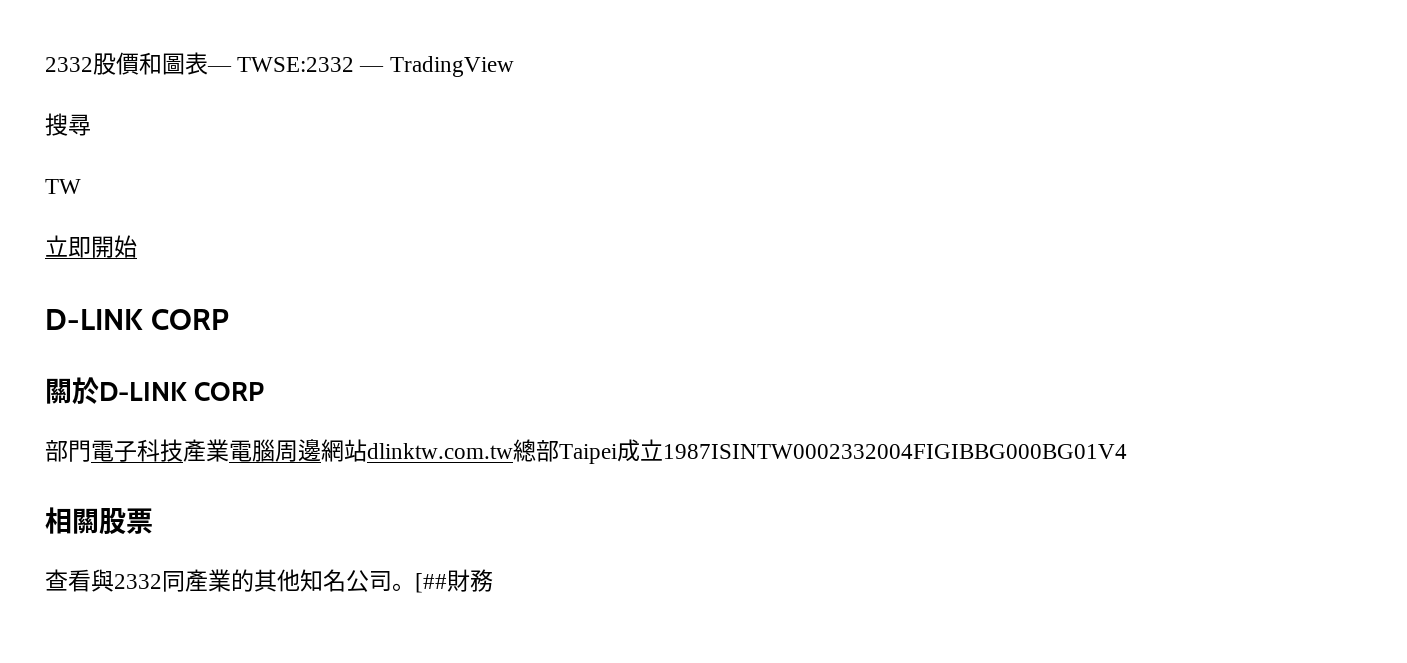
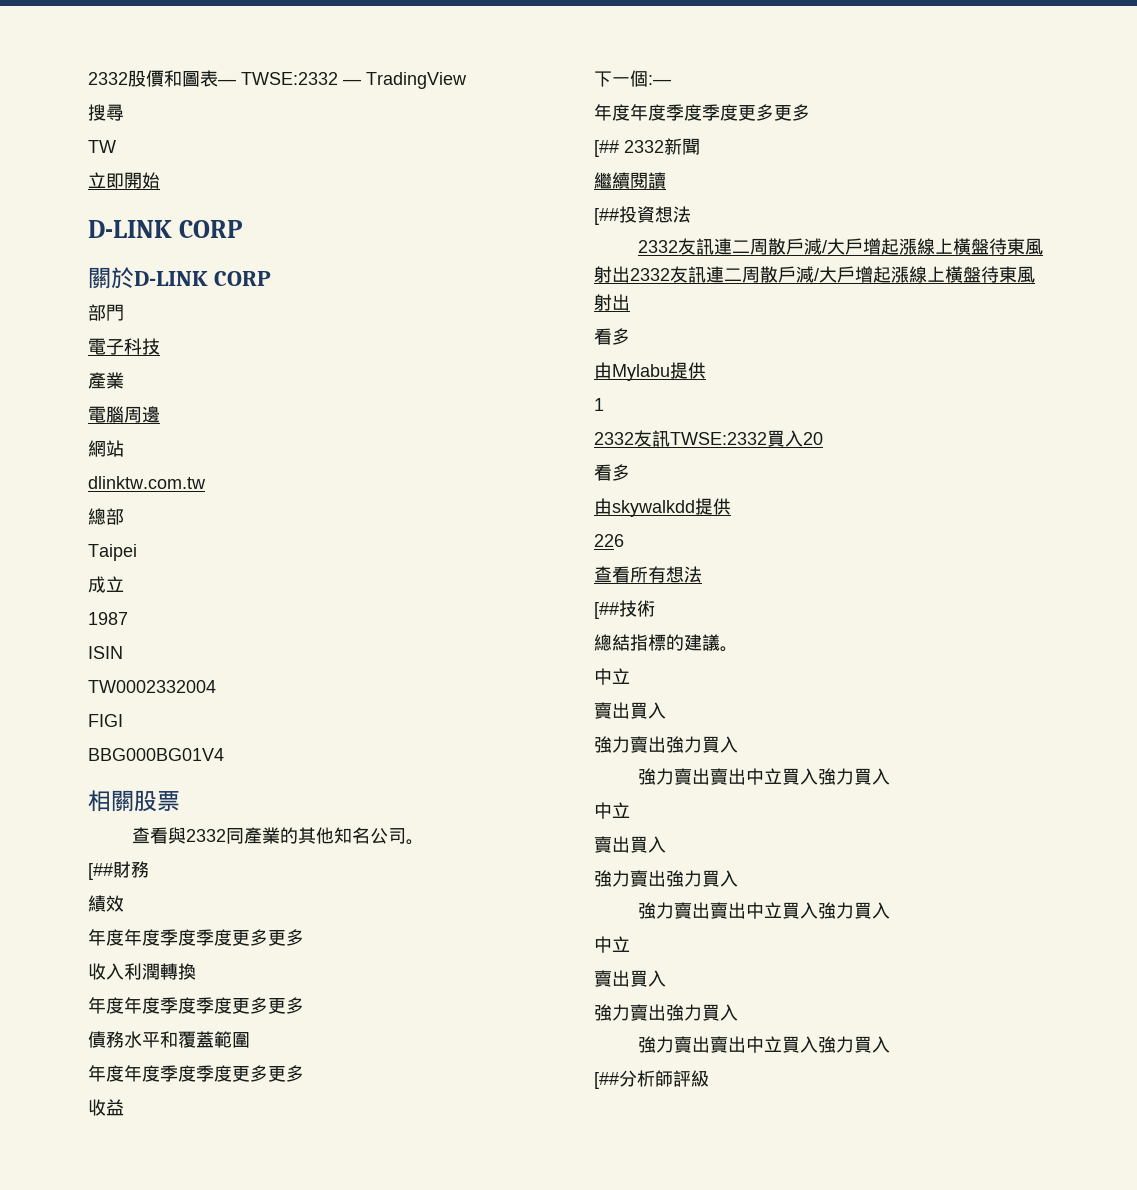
- 部門電子科技產業電腦周邊網站dlinktw.com.tw總部Taipei成立1987ISINTW0002332004FIGIBBG000BG01V4
+ 部門
+ 電子科技
+ 產業
+ 電腦周邊
+ 網站
+ dlinktw.com.tw
+ 總部
+ Taipei
+ 成立
+ 1987
+ ISIN
+ TW0002332004
+ FIGI
+ BBG000BG01V4
- 查看與2332同產業的其他知名公司。[##財務
+ 查看與2332同產業的其他知名公司。
+ [##財務
+ 績效
+ 年度年度季度季度更多更多
+ 收入利潤轉換
+ 年度年度季度季度更多更多
+ 債務水平和覆蓋範圍
+ 年度年度季度季度更多更多
+ 收益
+ 下一個:—
+ 年度年度季度季度更多更多
+ [## 2332新聞
+ 繼續閱讀
+ [##投資想法
+ 2332友訊連二周散戶減/大戶增起漲線上橫盤待東風射出2332友訊連二周散戶減/大戶增起漲線上橫盤待東風射出
+ 看多
+ 由Mylabu提供
+ 1
+ 2332友訊TWSE:2332買入20
+ 看多
+ 由skywalkdd提供
+ 226
+ 查看所有想法
+ [##技術
+ 總結指標的建議。
+ 中立
+ 賣出買入
+ 強力賣出強力買入
+ 強力賣出賣出中立買入強力買入
+ 中立
+ 賣出買入
+ 強力賣出強力買入
+ 強力賣出賣出中立買入強力買入
+ 中立
+ 賣出買入
+ 強力賣出強力買入
+ 強力賣出賣出中立買入強力買入
+ [##分析師評級

